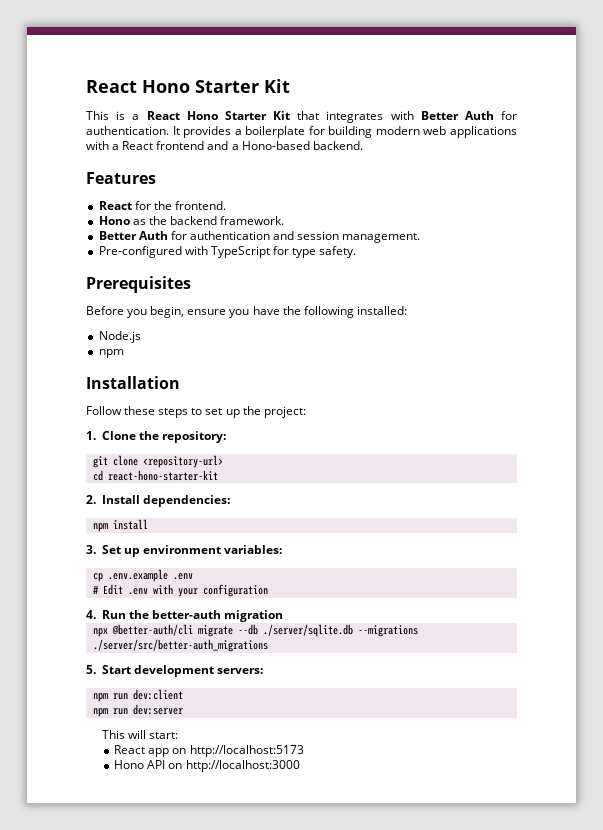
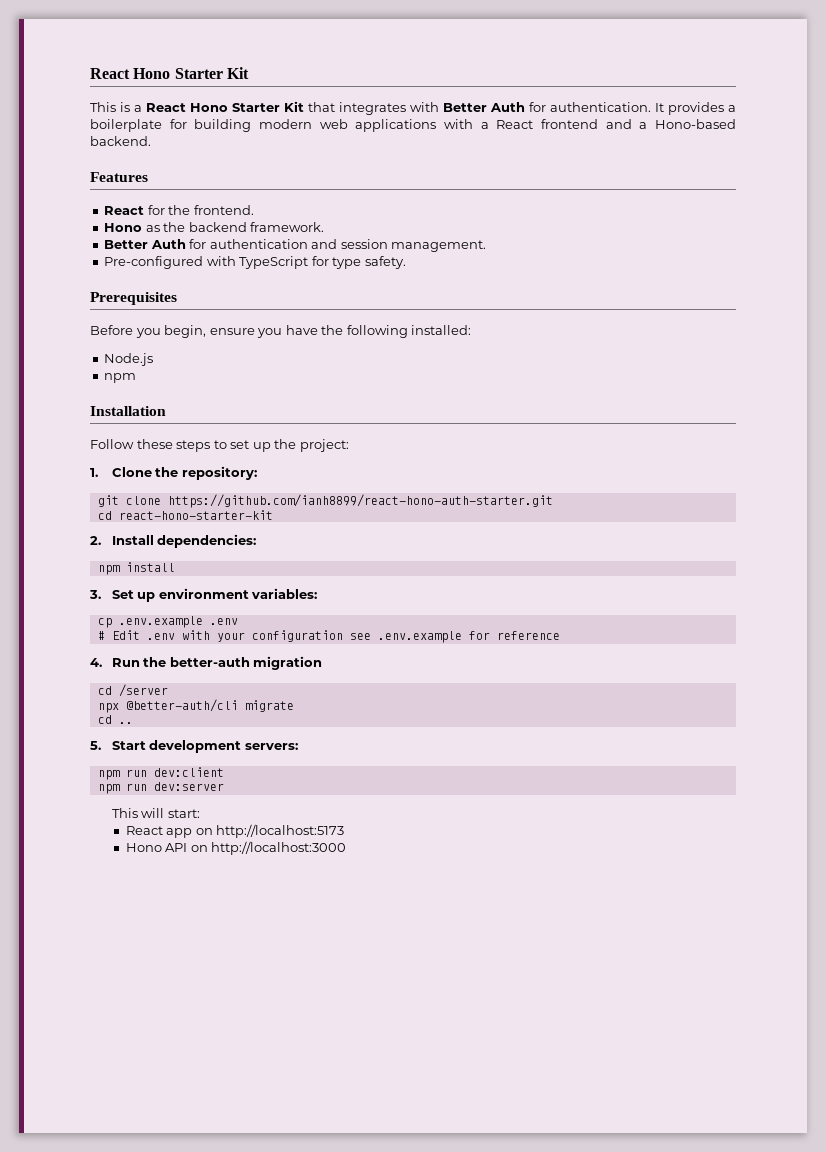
- git clone <repository-url>
+ git clone https://github.com/ianh8899/react-hono-auth-starter.git
- # Edit .env with your configuration
+ # Edit .env with your configuration see .env.example for reference
+ cd /server
- npx @better-auth/cli migrate --db ./server/sqlite.db --migrations ./server/src/better-auth_migrations
+ npx @better-auth/cli migrate
+ cd ..

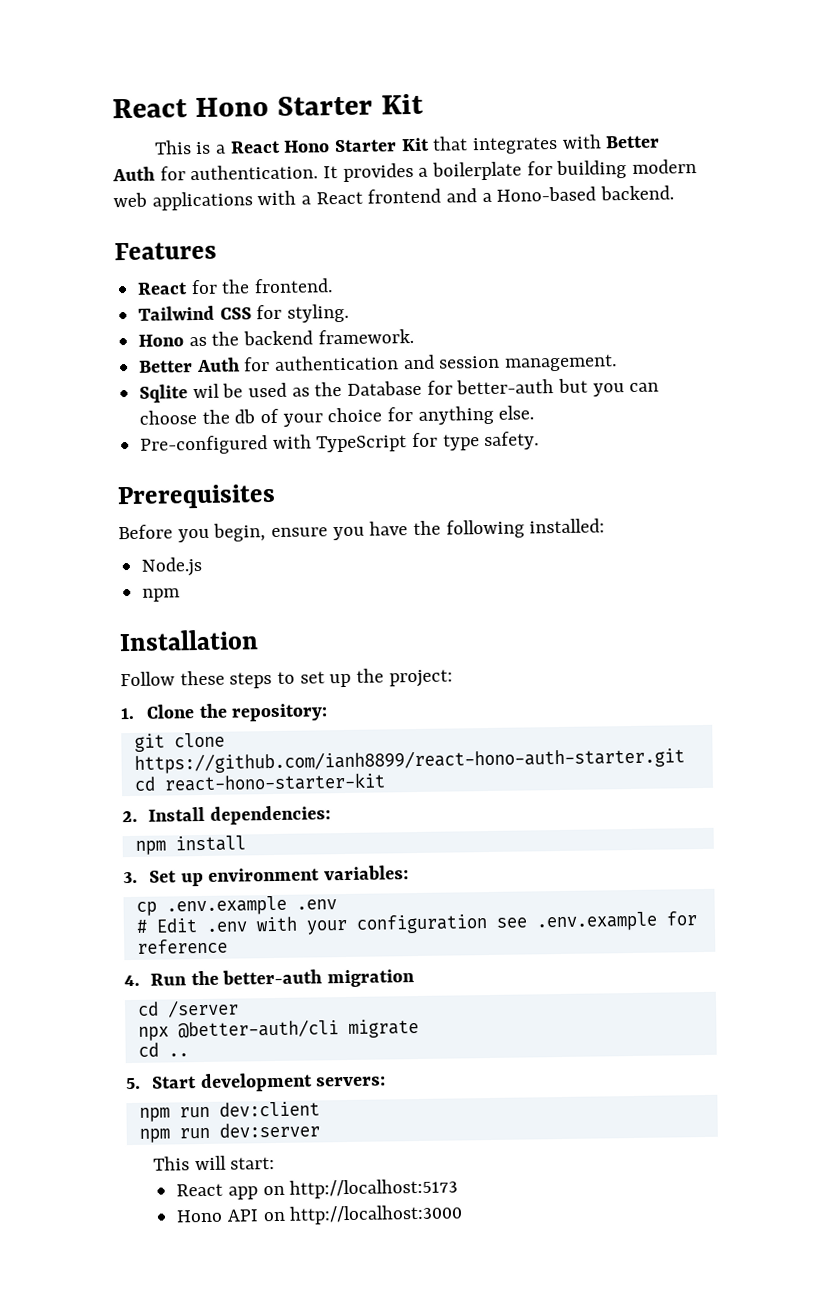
+ Tailwind CSS for styling.
+ Sqlite wil be used as the Database for better-auth but you can choose the db of your choice for anything else.

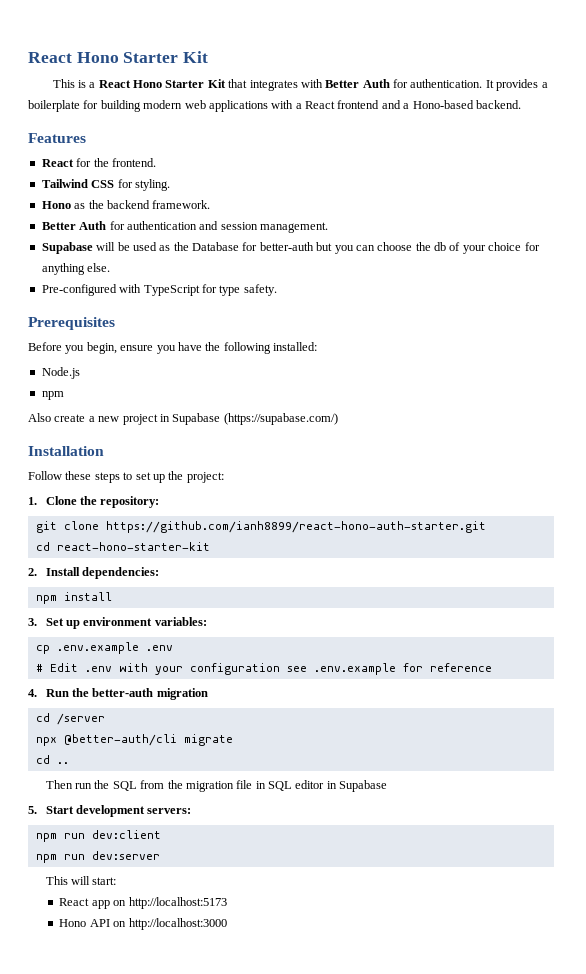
- Sqlite wil be used as the Database for better-auth but you can choose the db of your choice for anything else.
+ Supabase will be used as the Database for better-auth but you can choose the db of your choice for anything else.
+ Also create a new project in Supabase (https://supabase.com/)
+ Then run the SQL from the migration file in SQL editor in Supabase

